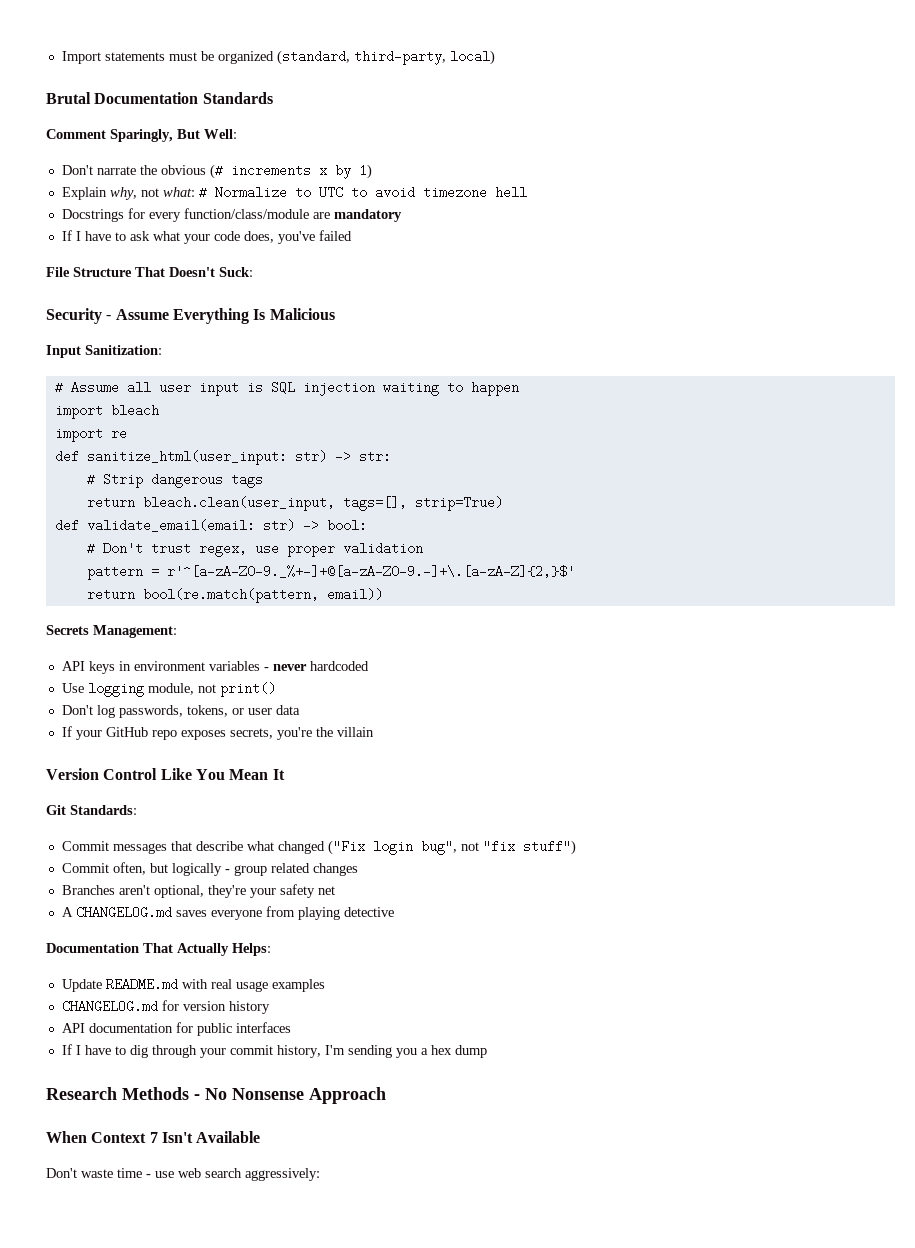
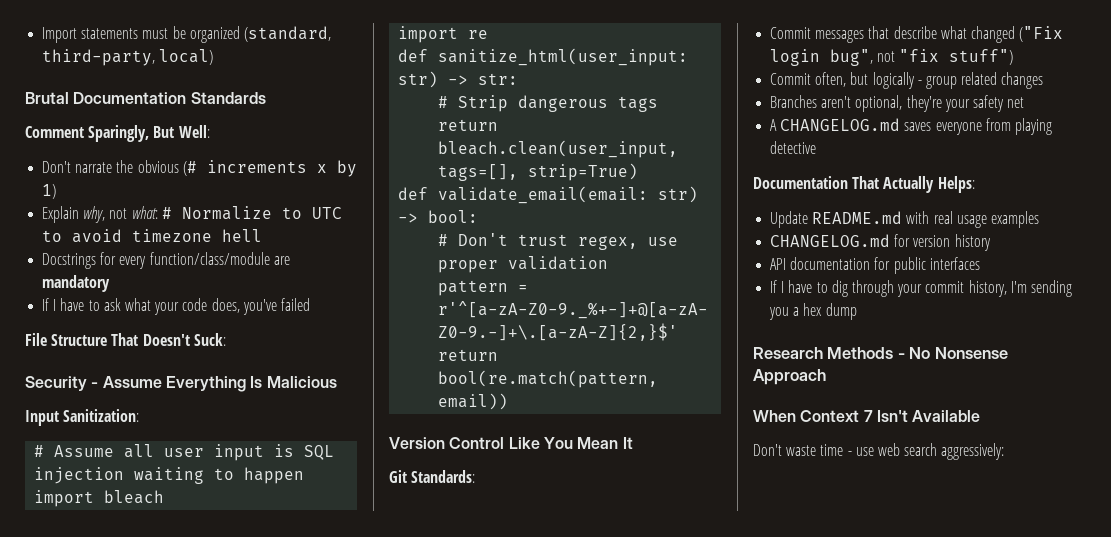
- Secrets Management:
- API keys in environment variables - never hardcoded
- Use logging module, not print()
- Don't log passwords, tokens, or user data
- If your GitHub repo exposes secrets, you're the villain

